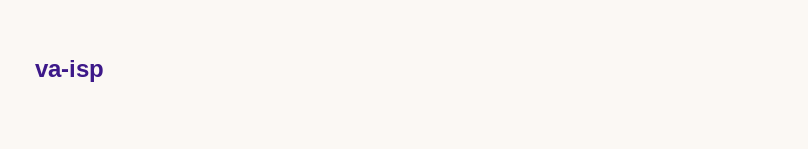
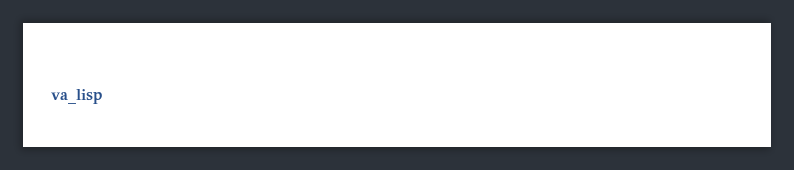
- va-isp
+ va_lisp

